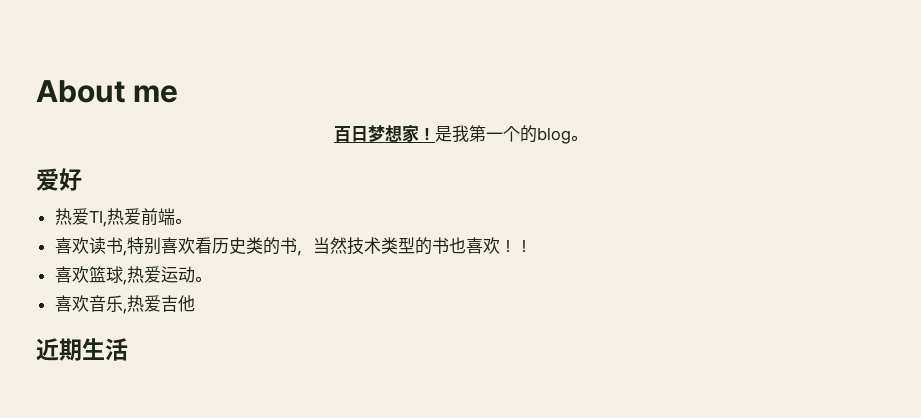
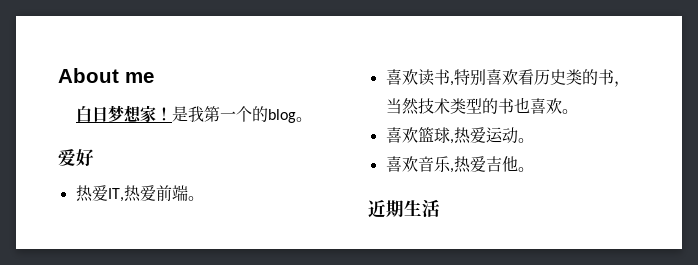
- 百日梦想家！
+ 白日梦想家！
- 热爱TI,热爱前端。
+ 热爱IT,热爱前端。
- 喜欢读书,特别喜欢看历史类的书，当然技术类型的书也喜欢！！
+ 喜欢读书,特别喜欢看历史类的书，当然技术类型的书也喜欢。
- 喜欢音乐,热爱吉他
+ 喜欢音乐,热爱吉他。

